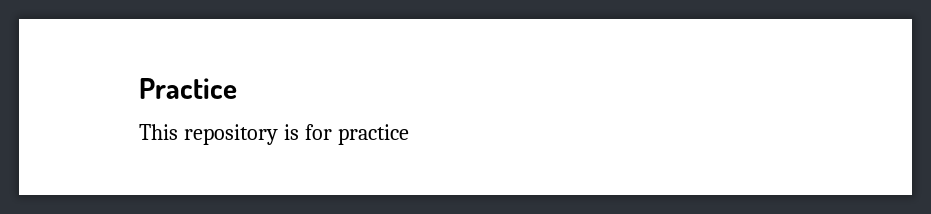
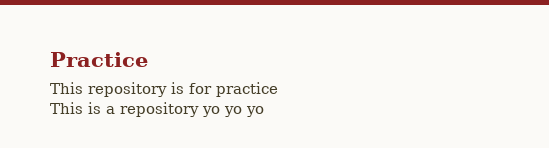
+ This is a repository yo yo yo

